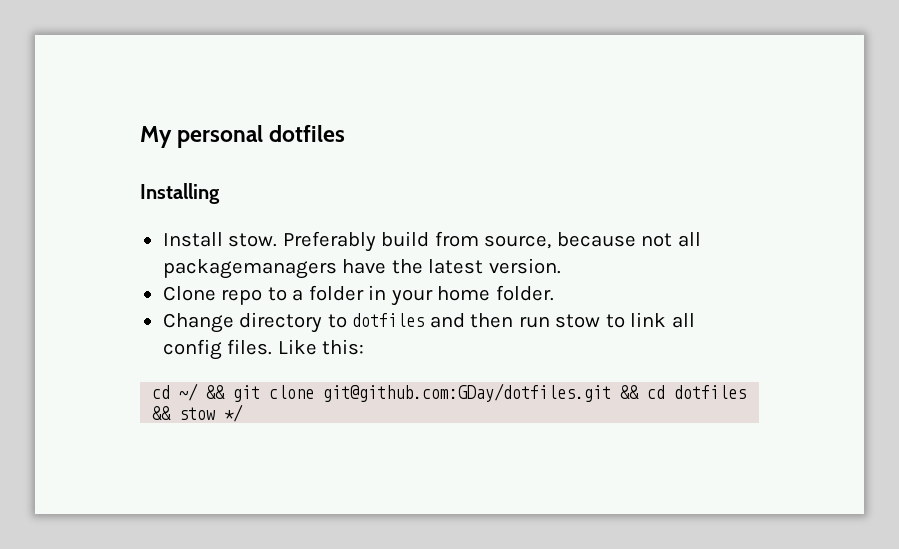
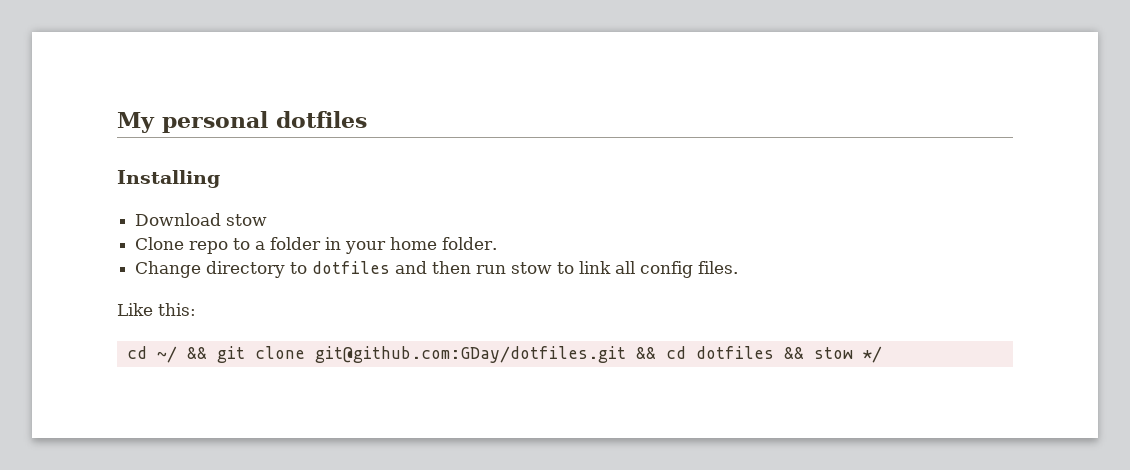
- Install stow. Preferably build from source, because not all packagemanagers have the latest version.
+ Download stow
- Change directory to dotfiles and then run stow to link all config files. Like this:
+ Change directory to dotfiles and then run stow to link all config files.
+ Like this:

